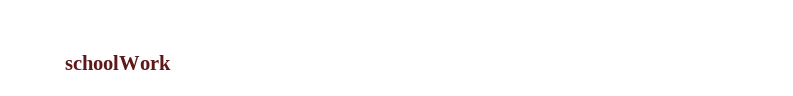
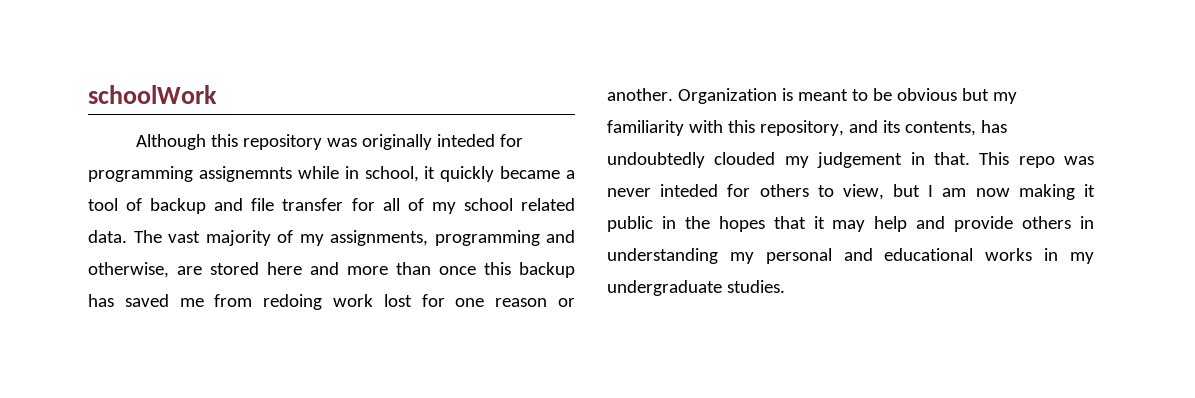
+ Although this repository was originally inteded for programming assignemnts while in school, it quickly became a tool of backup and file transfer for all of my school related data. The vast majority of my assignments, programming and otherwise, are stored here and more than once this backup has saved me from redoing work lost for one reason or another. Organization is meant to be obvious but my familiarity with this repository, and its contents, has undoubtedly clouded my judgement in that. This repo was never inteded for others to view, but I am now making it public in the hopes that it may help and provide others in understanding my personal and educational works in my undergraduate studies.

